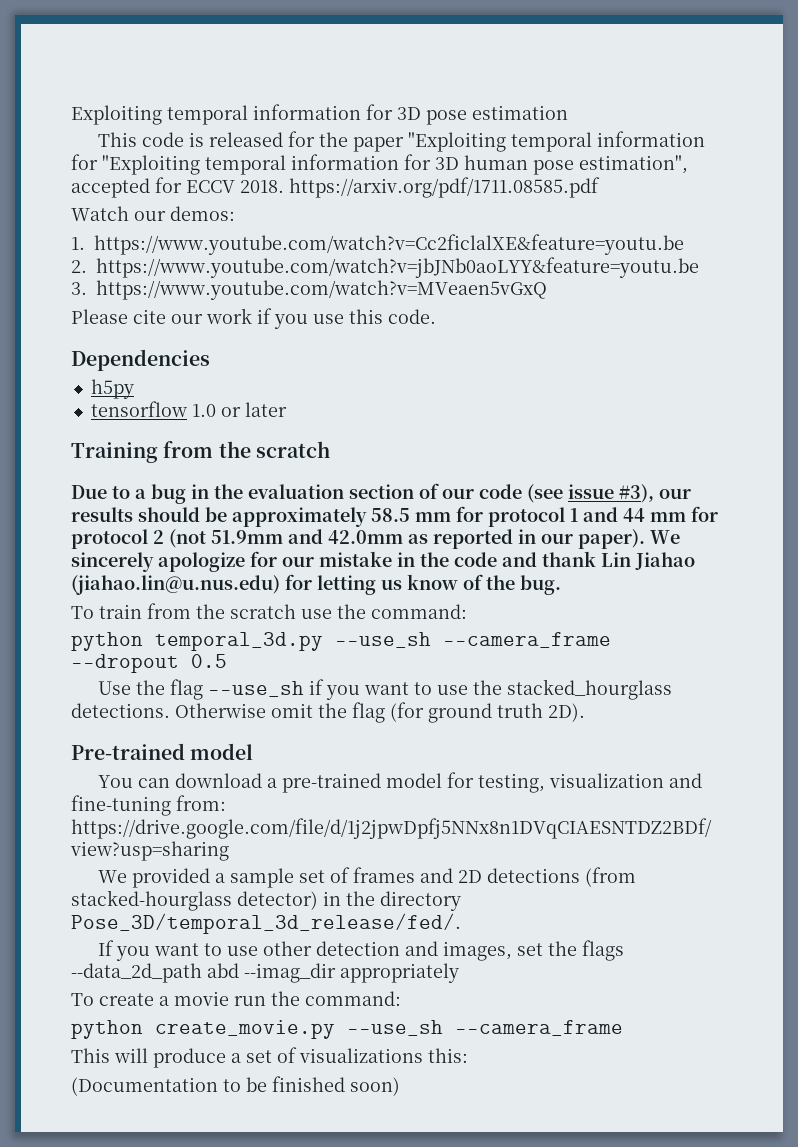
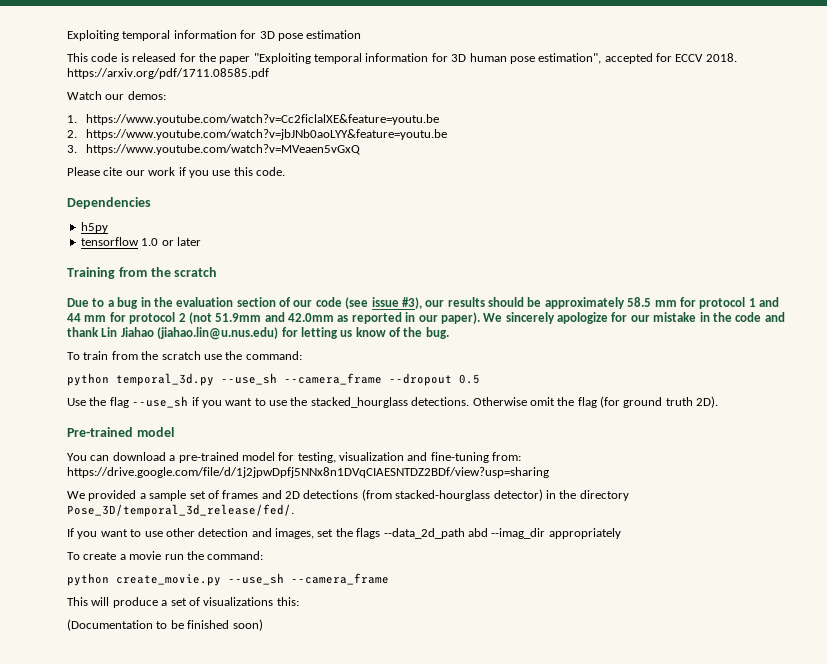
- This code is released for the paper "Exploiting temporal information for "Exploiting temporal information for 3D human pose estimation", accepted for ECCV 2018. https://arxiv.org/pdf/1711.08585.pdf
+ This code is released for the paper "Exploiting temporal information for 3D human pose estimation", accepted for ECCV 2018. https://arxiv.org/pdf/1711.08585.pdf

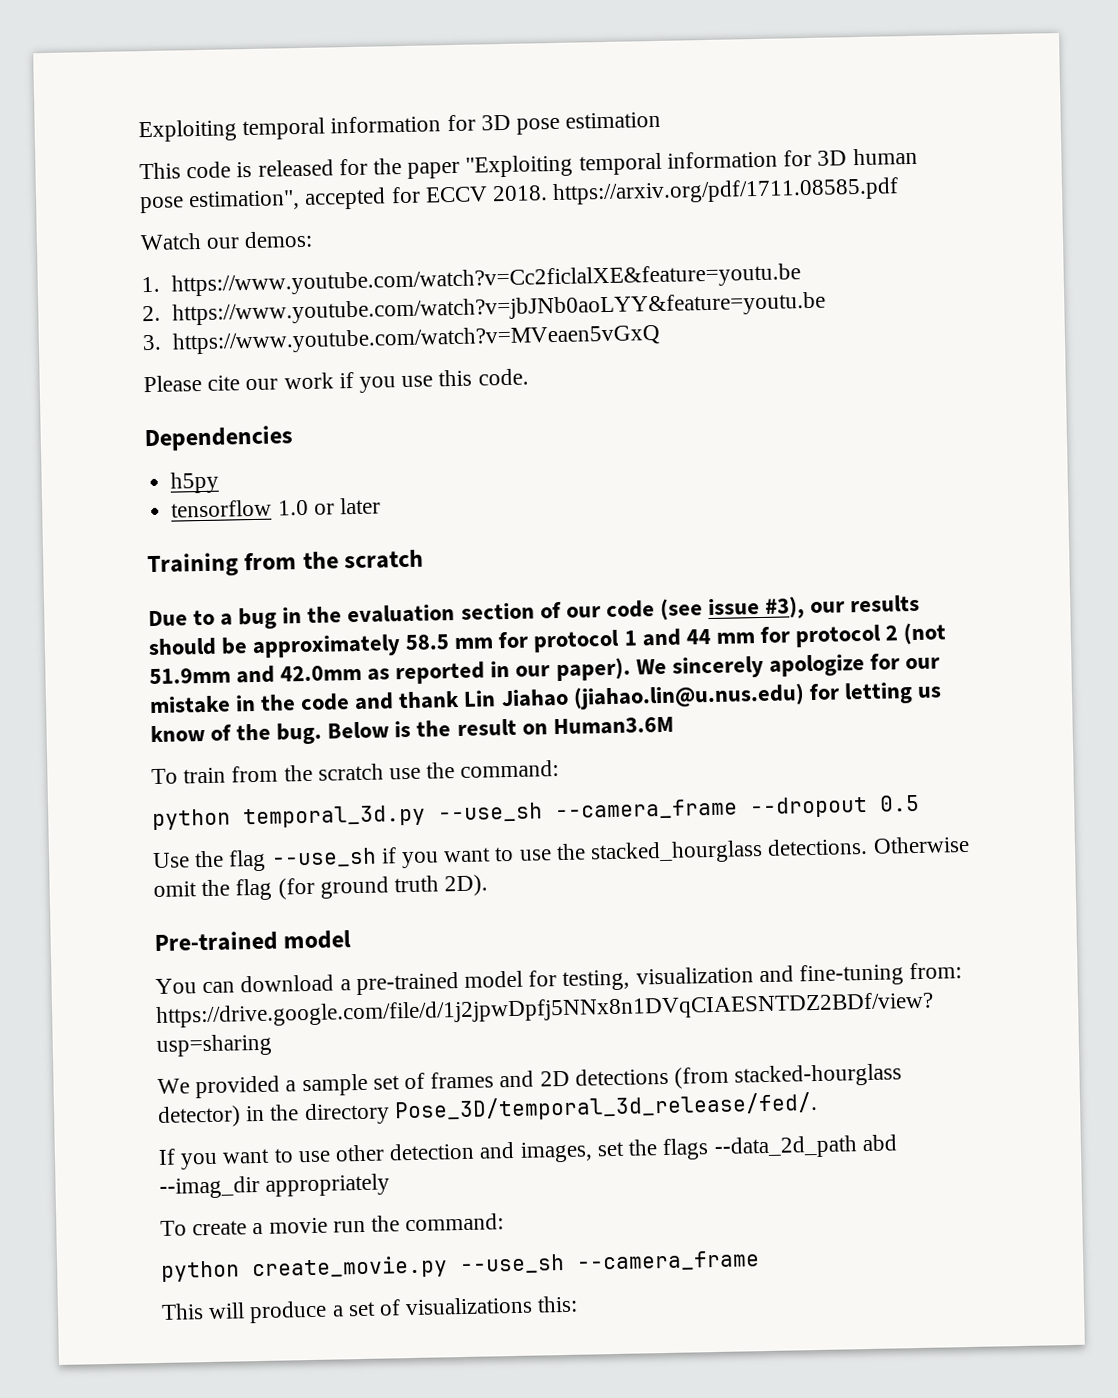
+ Below is the result on Human3.6M
- (Documentation to be finished soon)

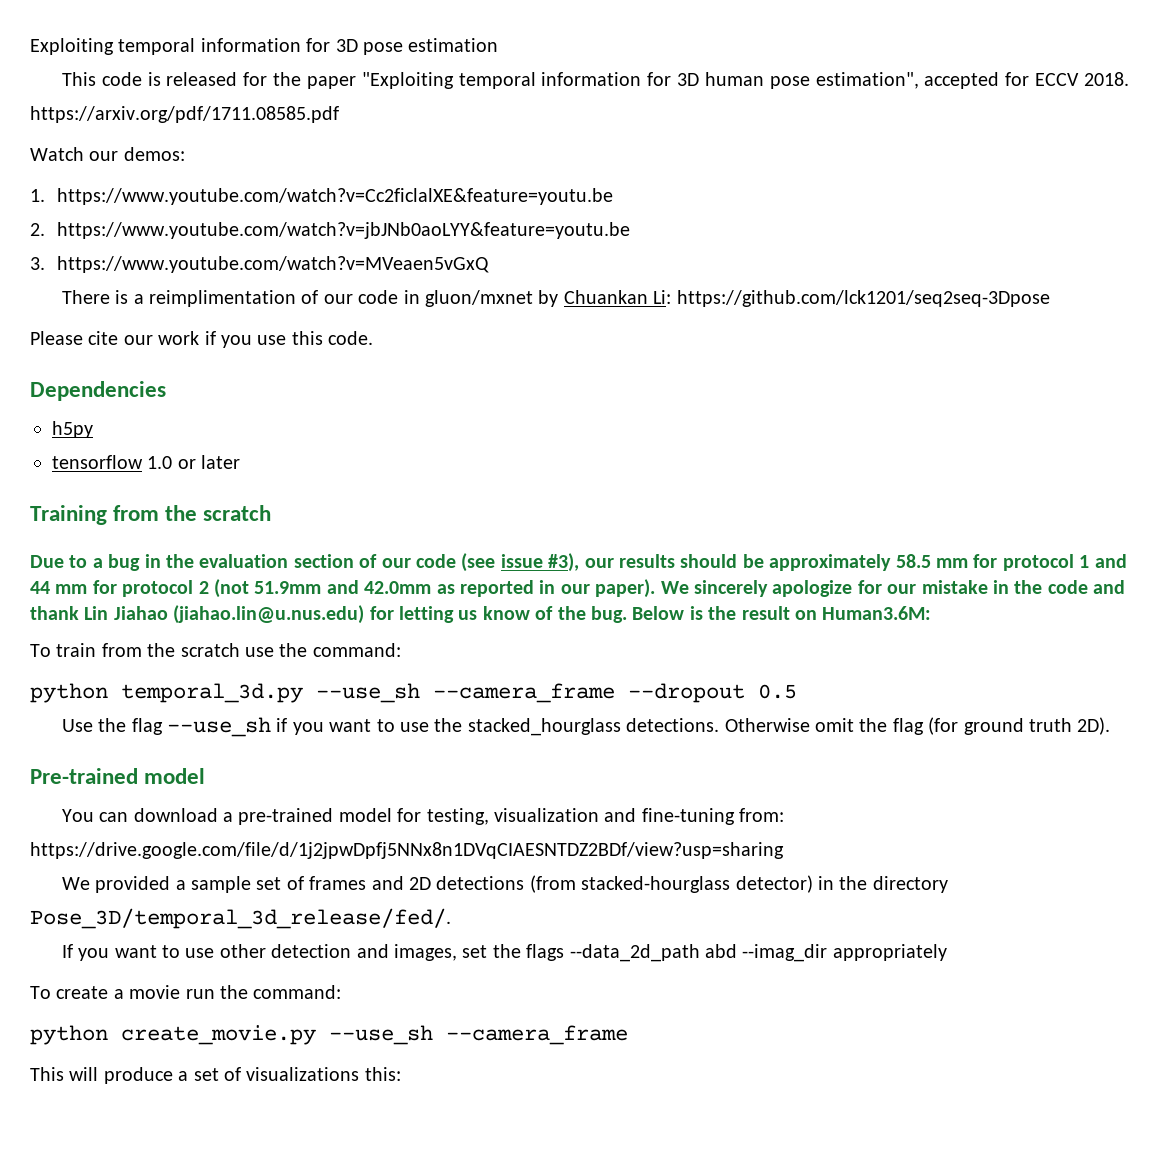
+ There is a reimplimentation of our code in gluon/mxnet by Chuankan Li: https://github.com/lck1201/seq2seq-3Dpose
- Below is the result on Human3.6M
+ Below is the result on Human3.6M:

